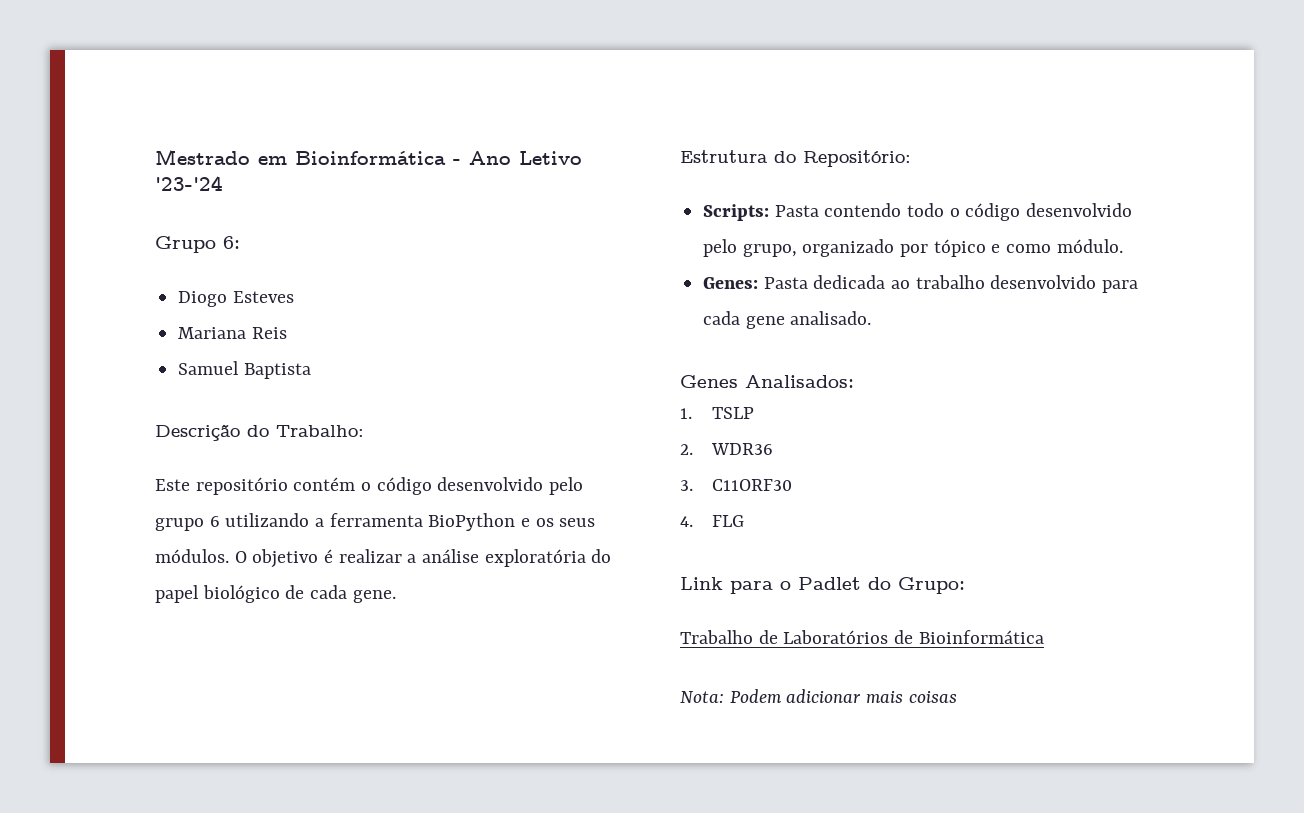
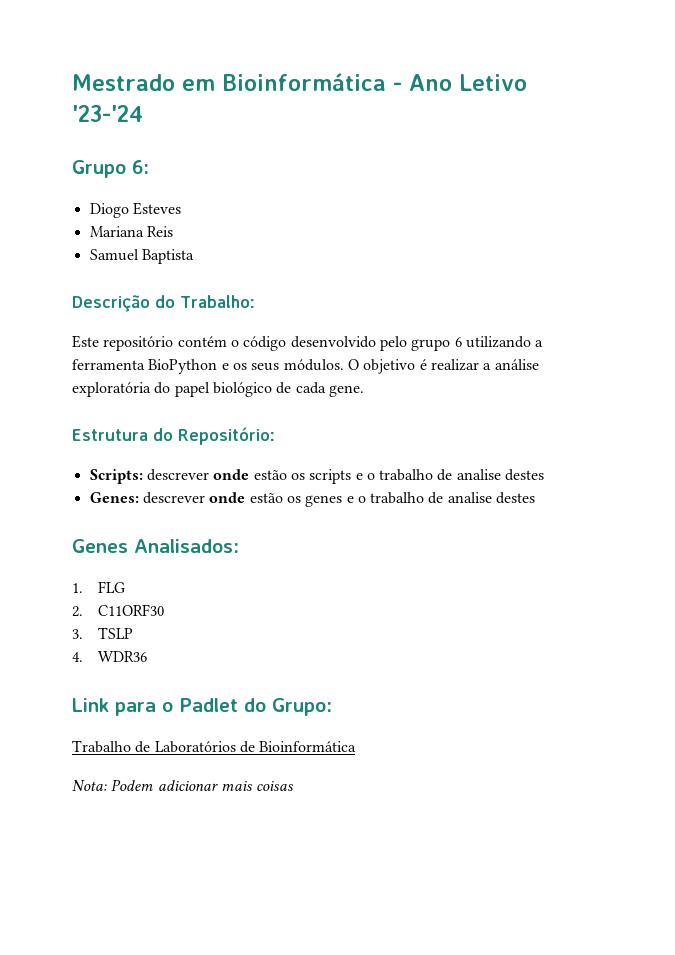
- Scripts: Pasta contendo todo o código desenvolvido pelo grupo, organizado por tópico e como módulo.
- Genes: Pasta dedicada ao trabalho desenvolvido para cada gene analisado.
+ Scripts: descrever onde estão os scripts e o trabalho de analise destes
+ Genes: descrever onde estão os genes e o trabalho de analise destes
  Genes Analisados:
- 1. TSLP
+ 1. FLG
+ 2. C11ORF30
+ 3. TSLP
- 2. WDR36
+ 4. WDR36
- 3. C11ORF30
- 4. FLG

